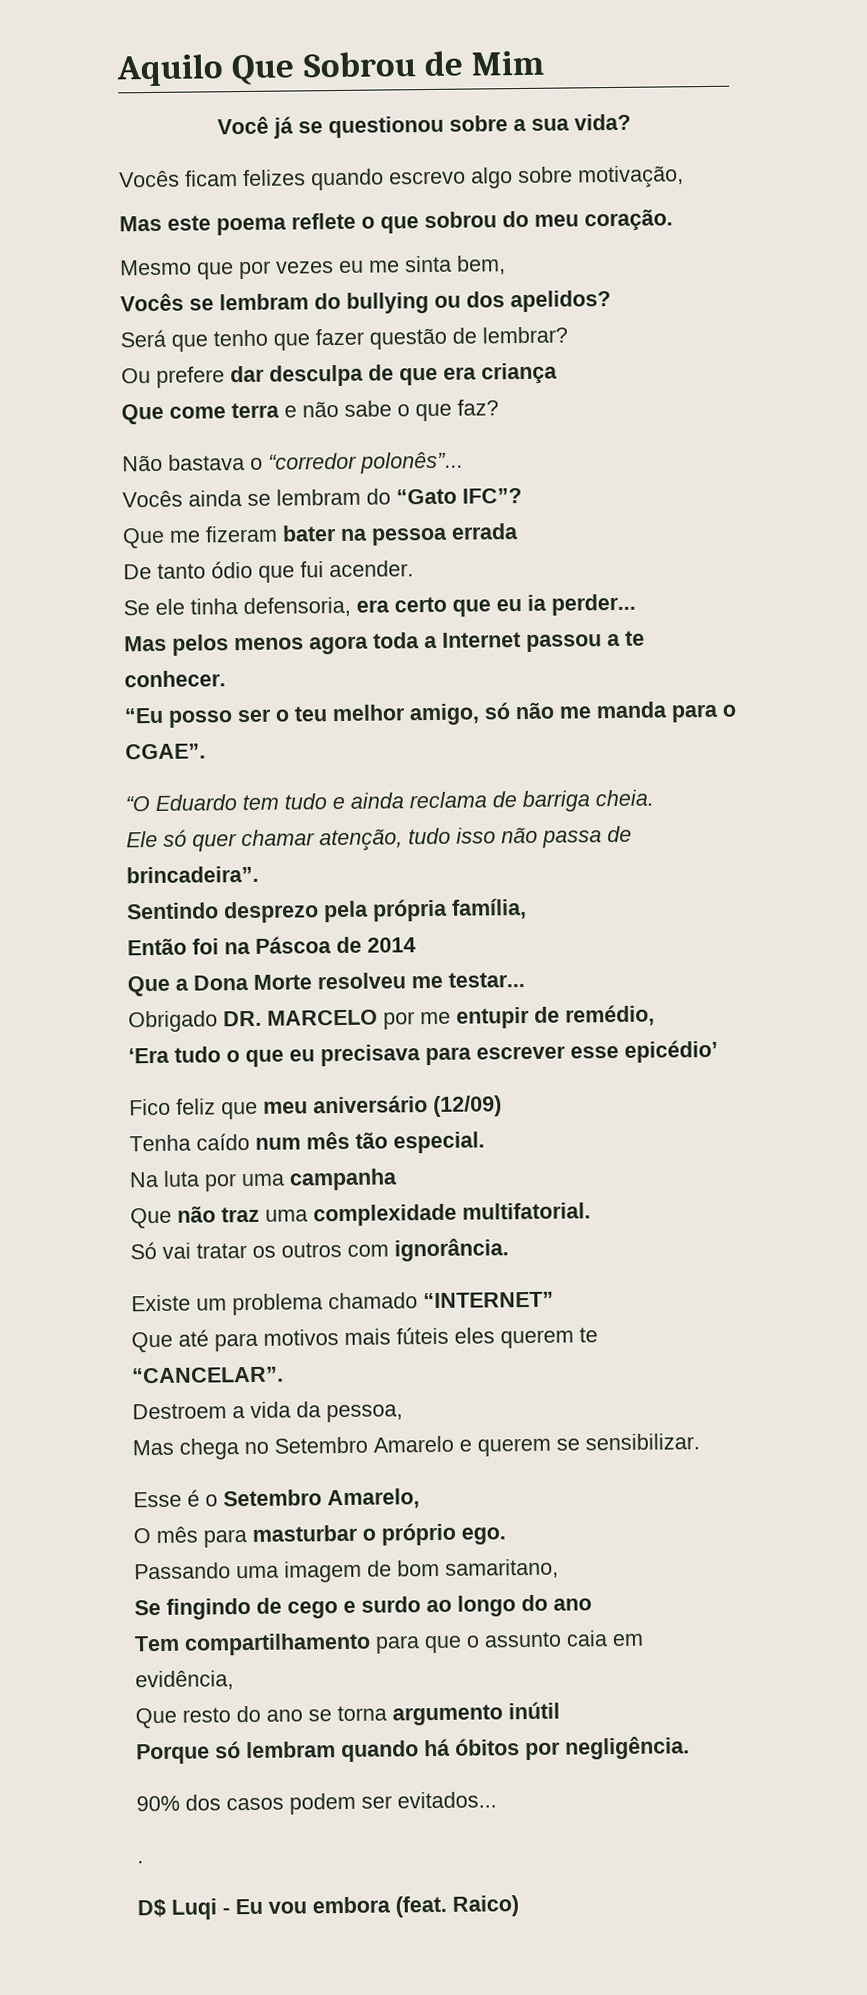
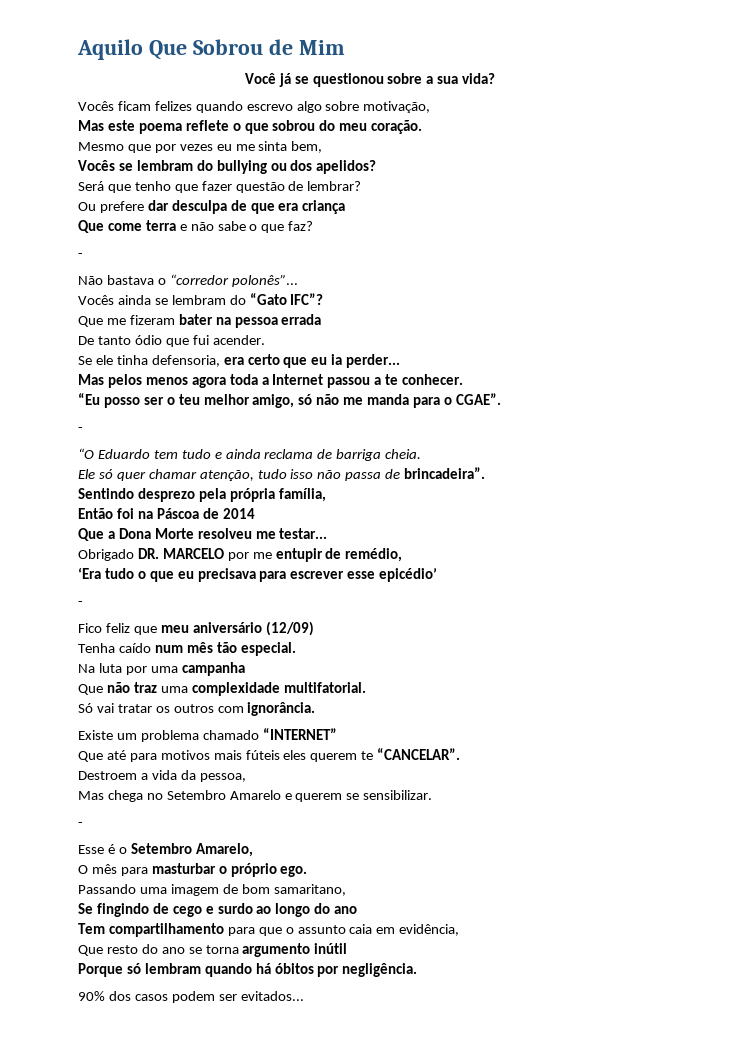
  Que come terra e não sabe o que faz?
+ -
  “Eu posso ser o teu melhor amigo, só não me manda para o CGAE”.
+ -
  ‘Era tudo o que eu precisava para escrever esse epicédio’
+ -
  Mas chega no Setembro Amarelo e querem se sensibilizar.
+ -
- .
- D$ Luqi - Eu vou embora (feat. Raico)

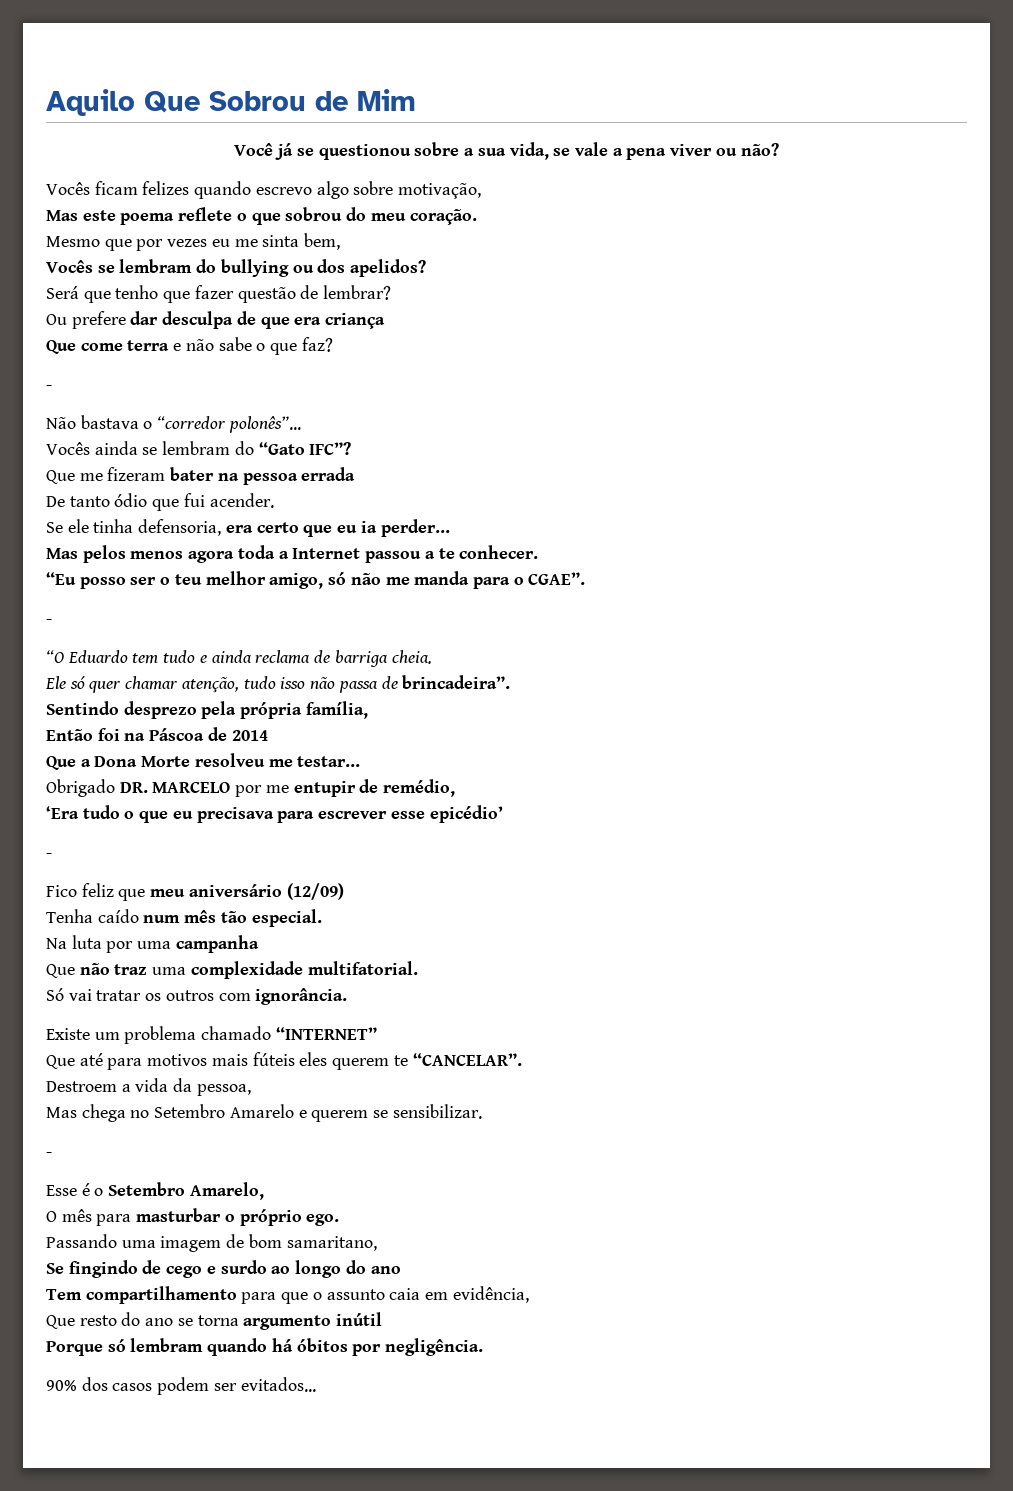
- Você já se questionou sobre a sua vida?
+ Você já se questionou sobre a sua vida, se vale a pena viver ou não?

